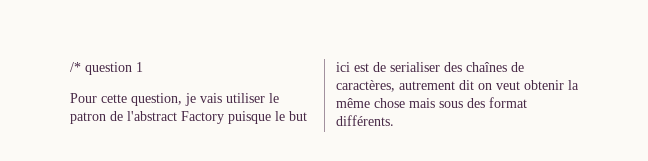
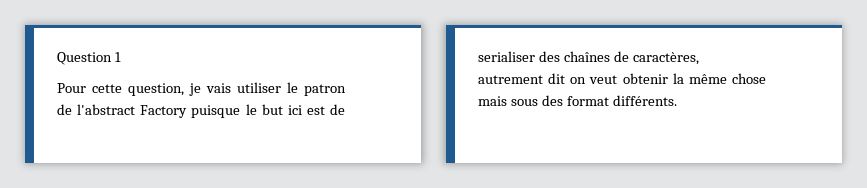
- /* question 1
+ Question 1

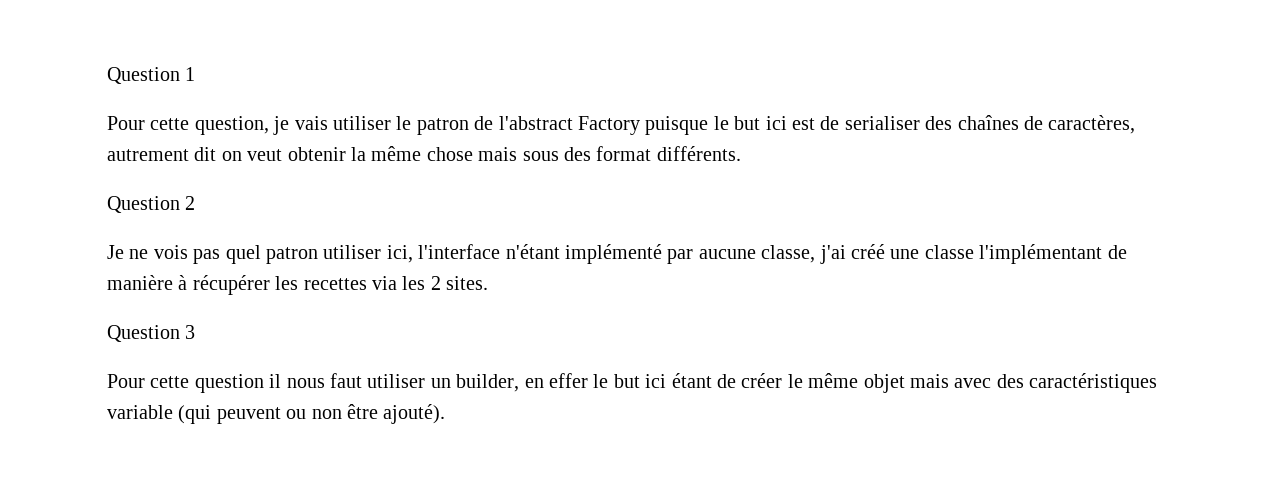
+ Question 2
+ Je ne vois pas quel patron utiliser ici, l'interface n'étant implémenté par aucune classe, j'ai créé une classe l'implémentant de manière à récupérer les recettes via les 2 sites.
+ Question 3
+ Pour cette question il nous faut utiliser un builder, en effer le but ici étant de créer le même objet mais avec des caractéristiques variable (qui peuvent ou non être ajouté).

